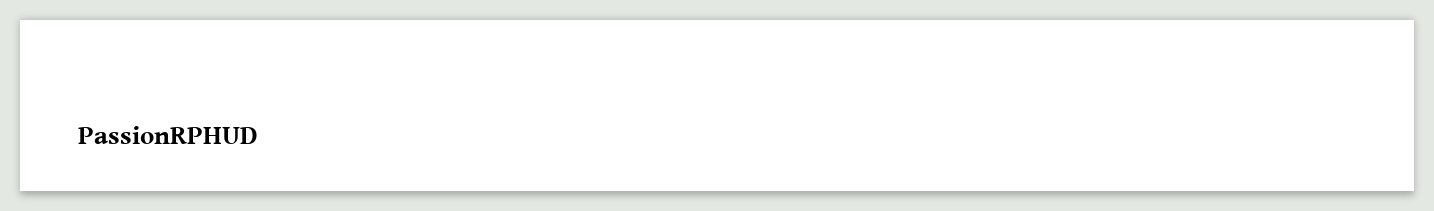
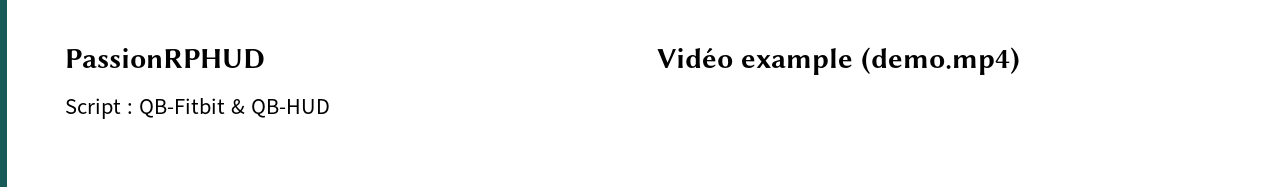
+ Script : QB-Fitbit & QB-HUD
+ Vidéo example (demo.mp4)

